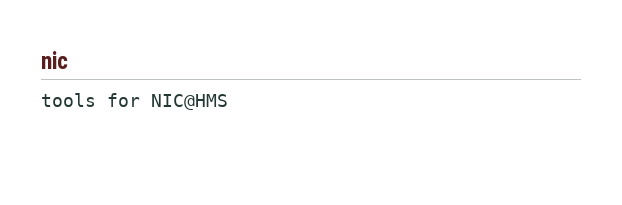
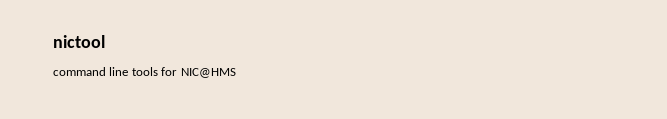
- nic
- tools for NIC@HMS
+ nictool
+ command line tools for NIC@HMS

